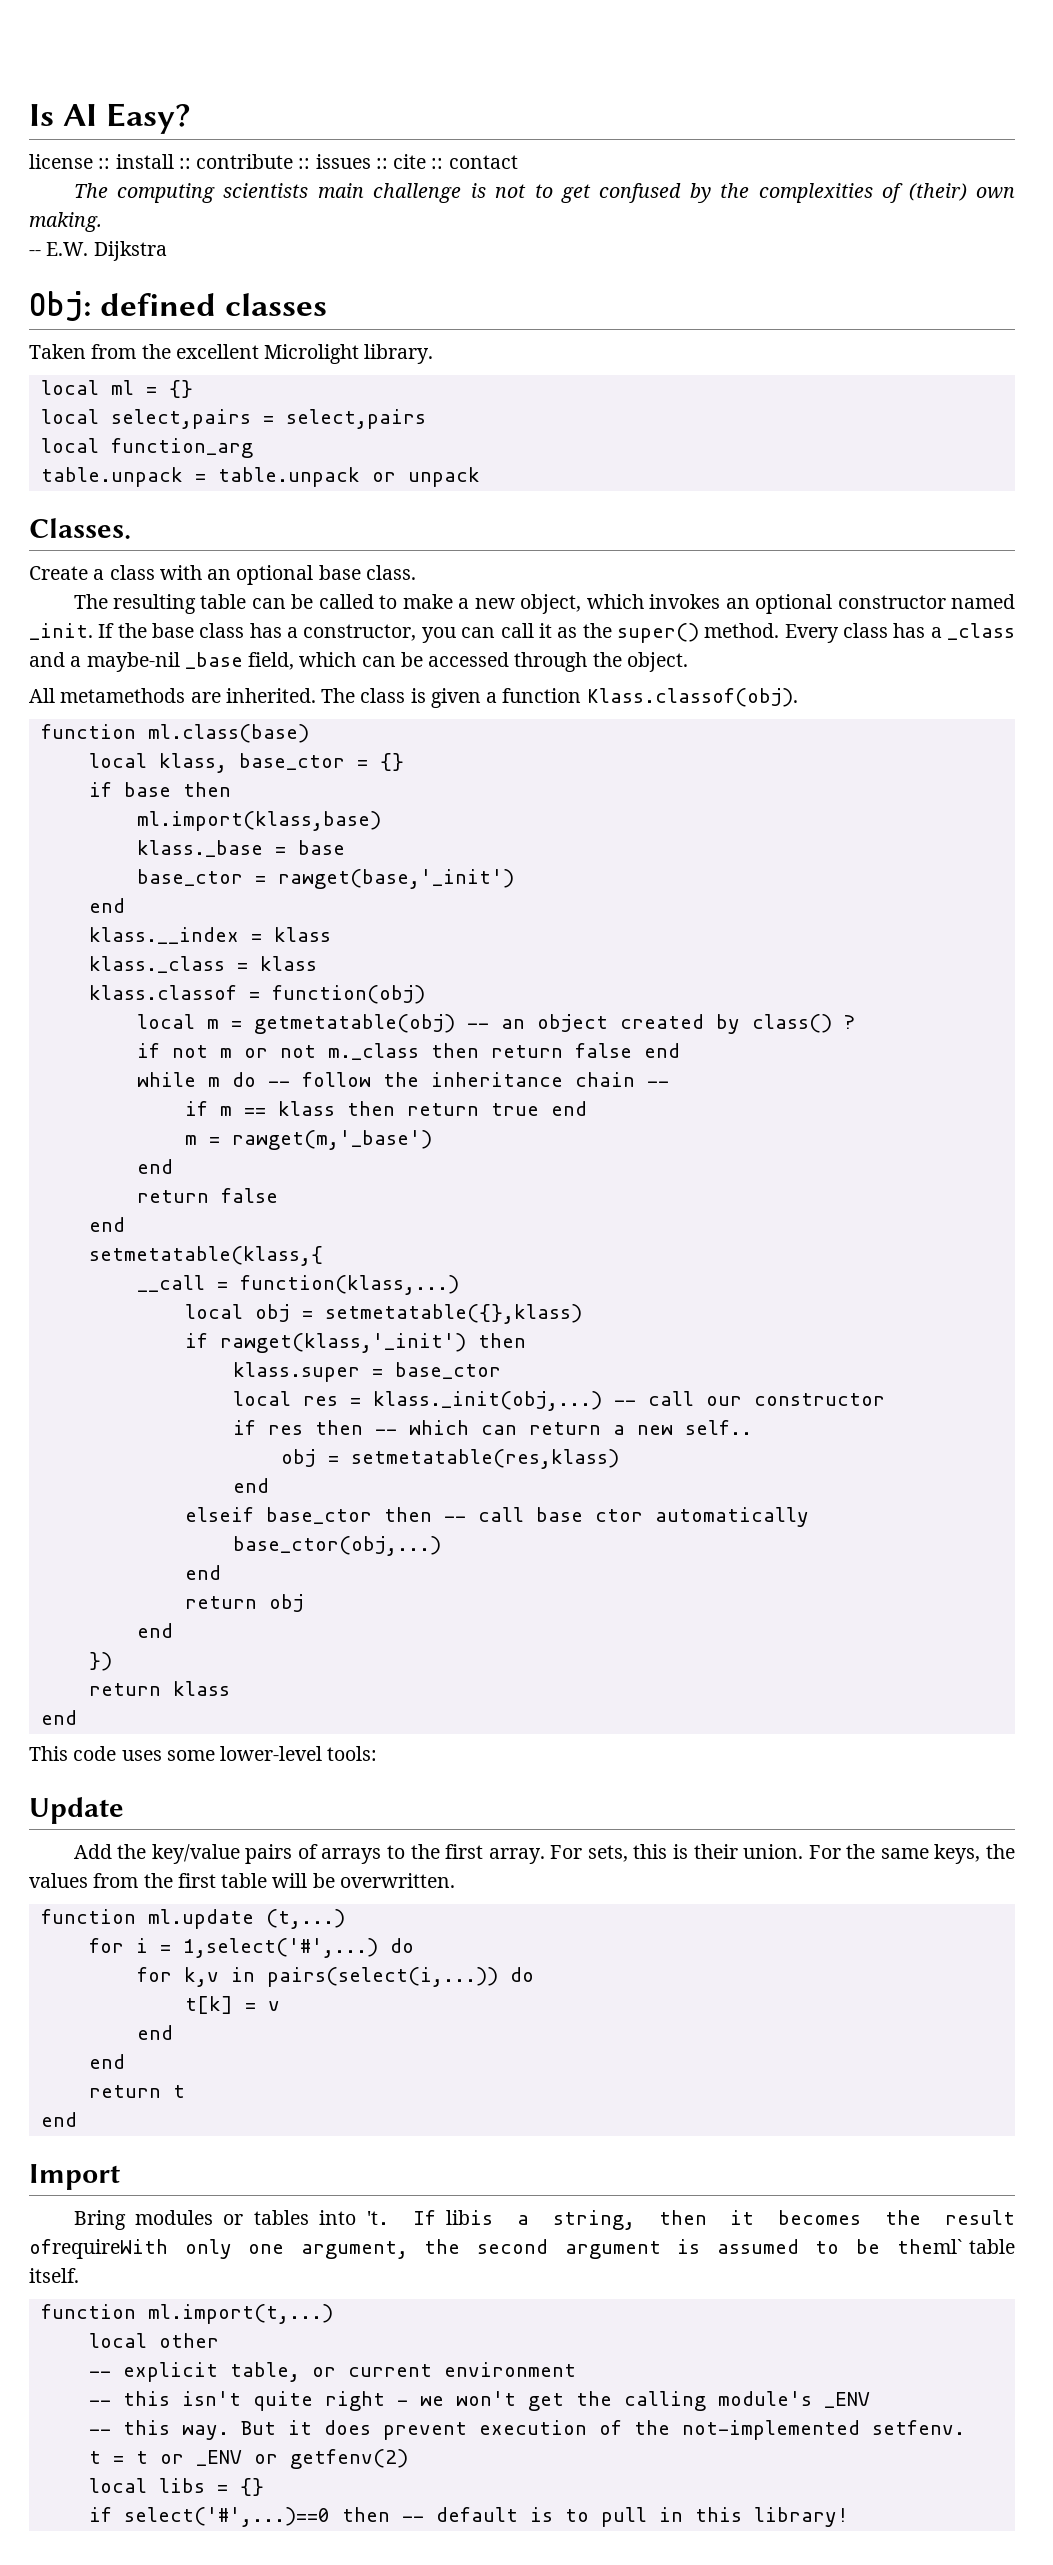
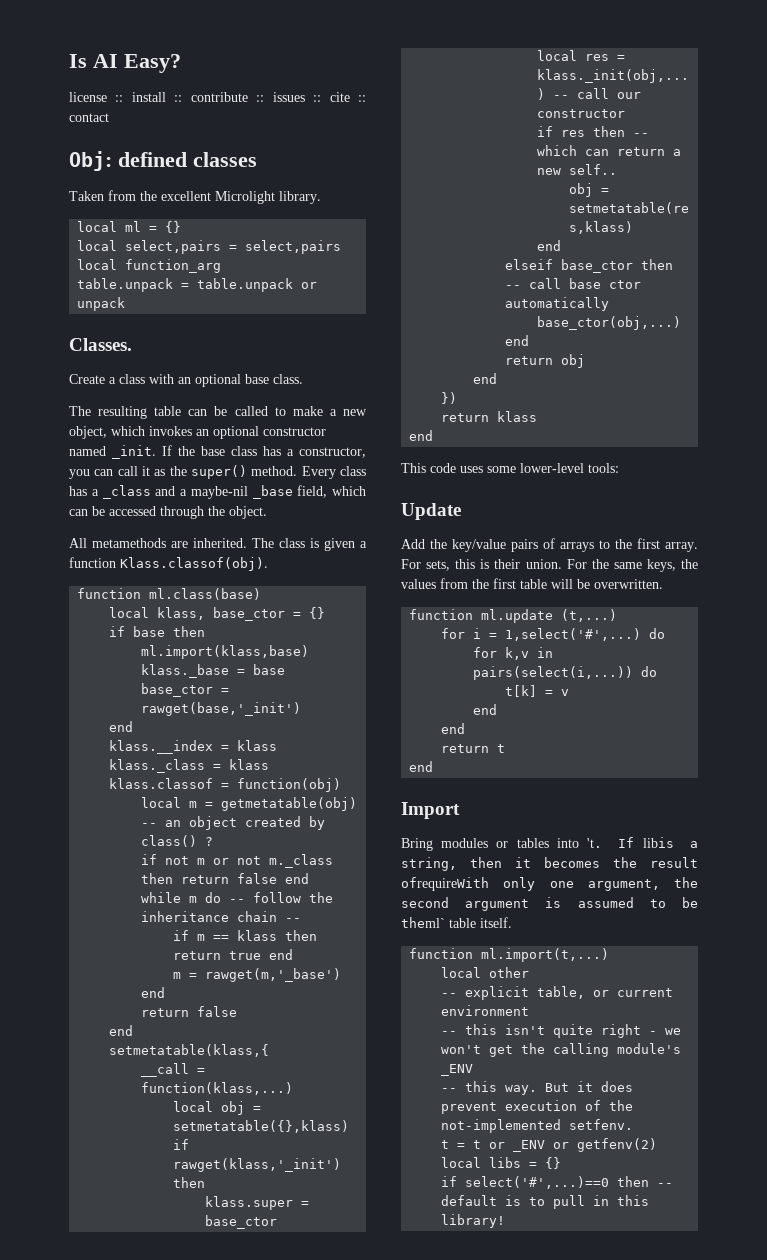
- The computing scientists main challenge is not to get confused by the complexities of (their) own making.
- -- E.W. Dijkstra

